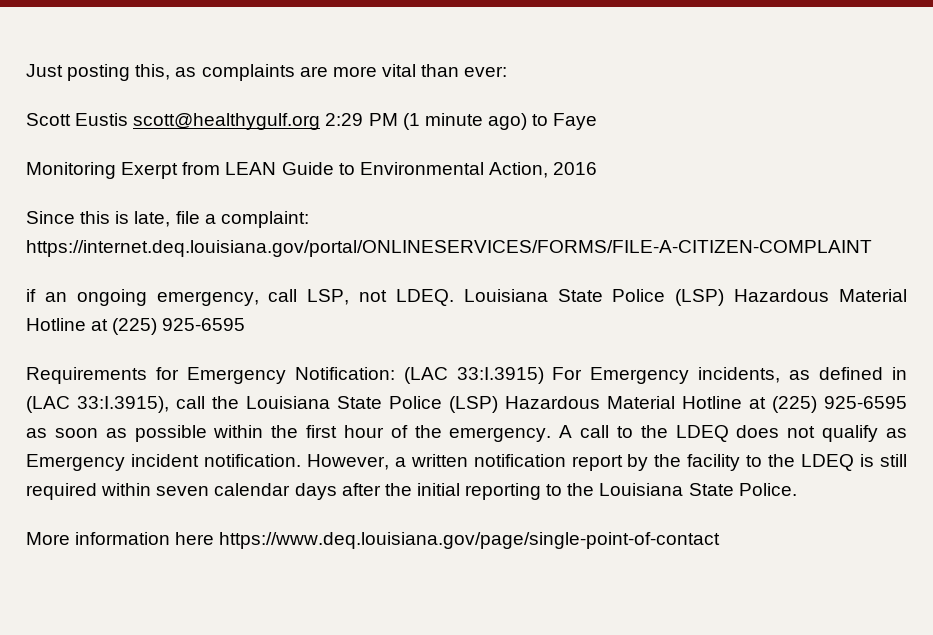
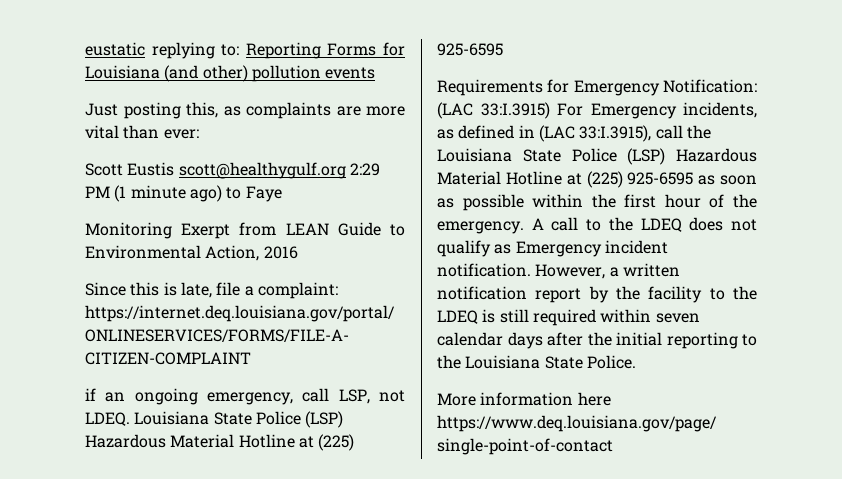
+ eustatic replying to: Reporting Forms for Louisiana (and other) pollution events

